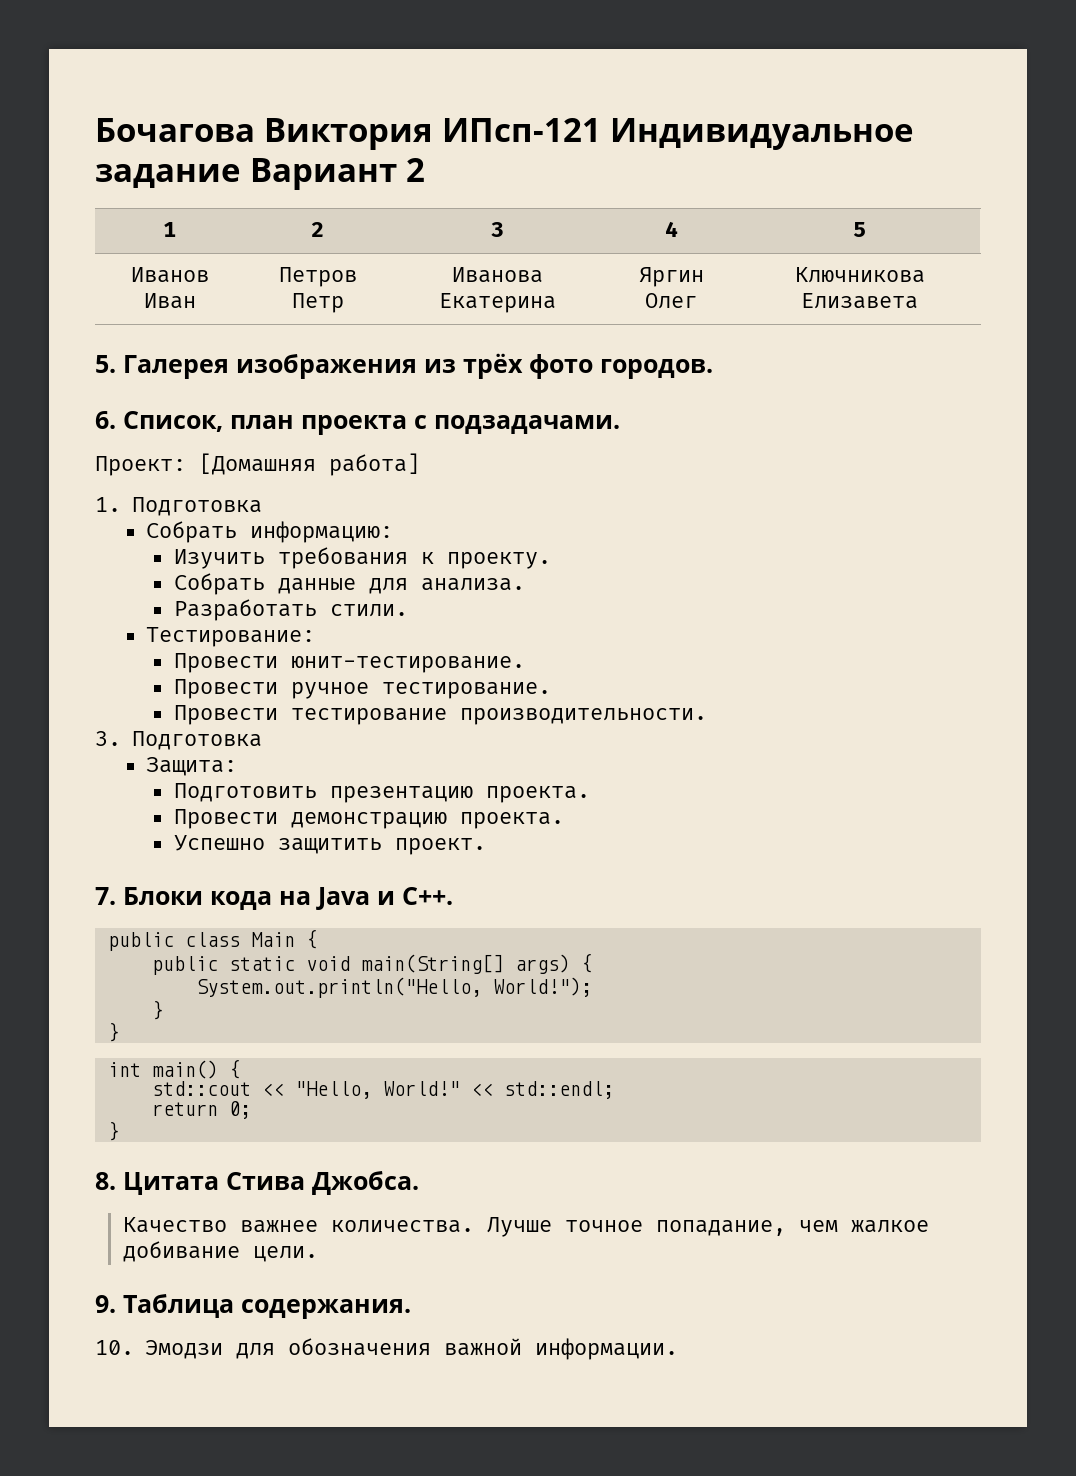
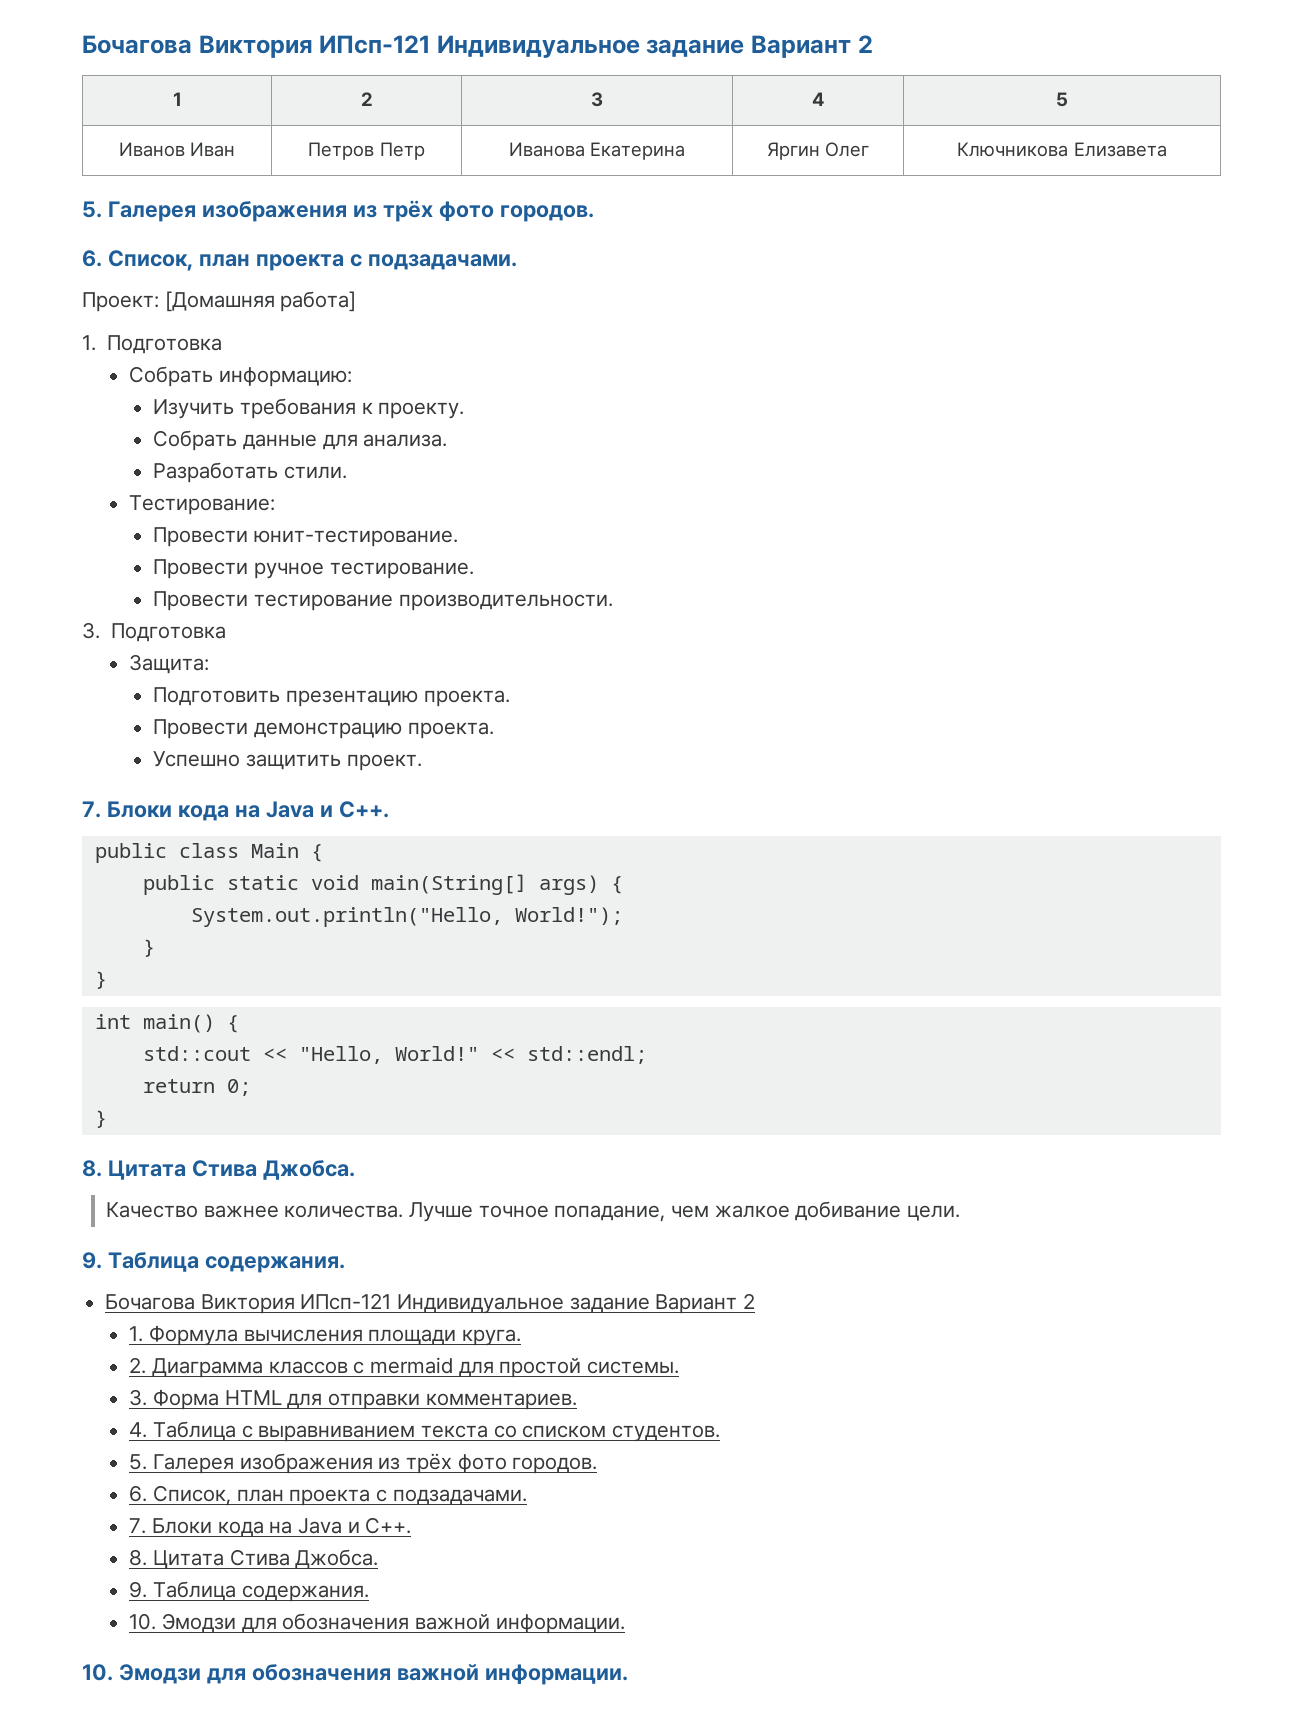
  Лучше точное попадание, чем жалкое добивание цели.
  9. Таблица содержания.
+ Бочагова Виктория ИПсп-121 Индивидуальное задание Вариант 2
+ 1. Формула вычисления площади круга.
+ 2. Диаграмма классов с mermaid для простой системы.
+ 3. Форма HTML для отправки комментариев.
+ 4. Таблица с выравниванием текста со списком студентов.
+ 5. Галерея изображения из трёх фото городов.
+ 6. Список, план проекта с подзадачами.
+ 7. Блоки кода на Java и C++.
+ 8. Цитата Стива Джобса.
+ 9. Таблица содержания.
+ 10. Эмодзи для обозначения важной информации.

